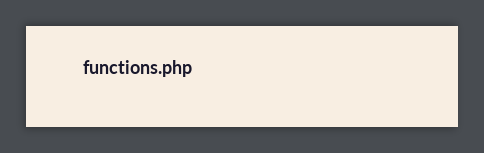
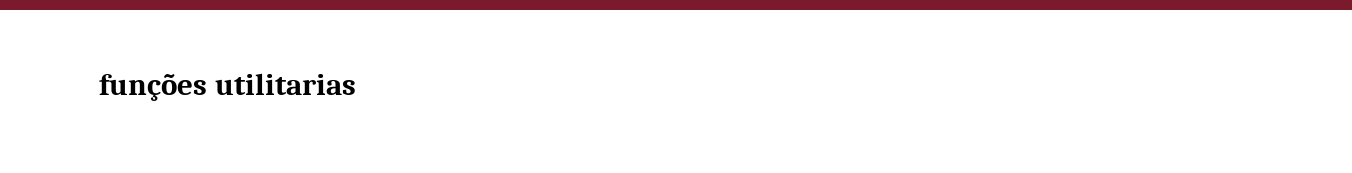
- functions.php
+ funções utilitarias

